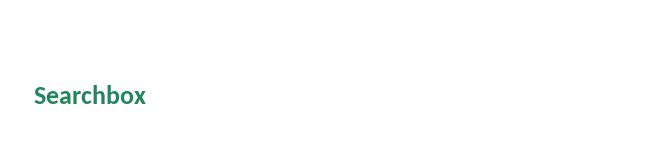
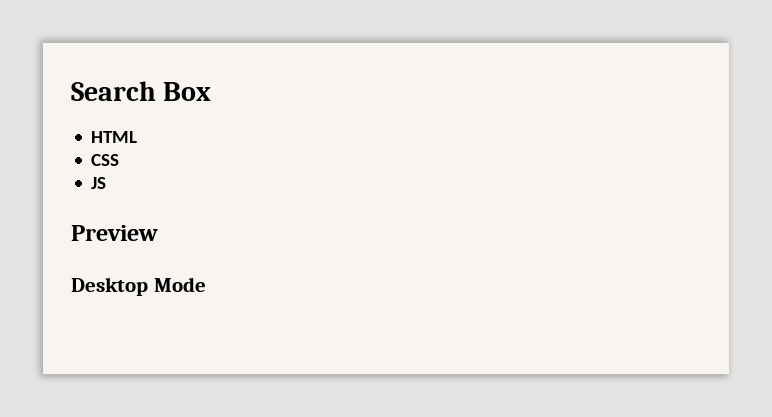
- Searchbox
+ Search Box
+ HTML
+ CSS
+ JS
+ Preview
+ Desktop Mode

